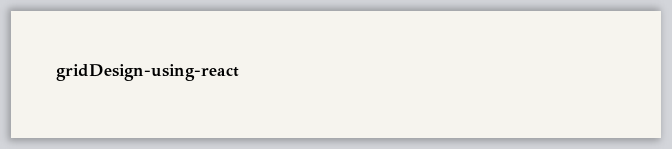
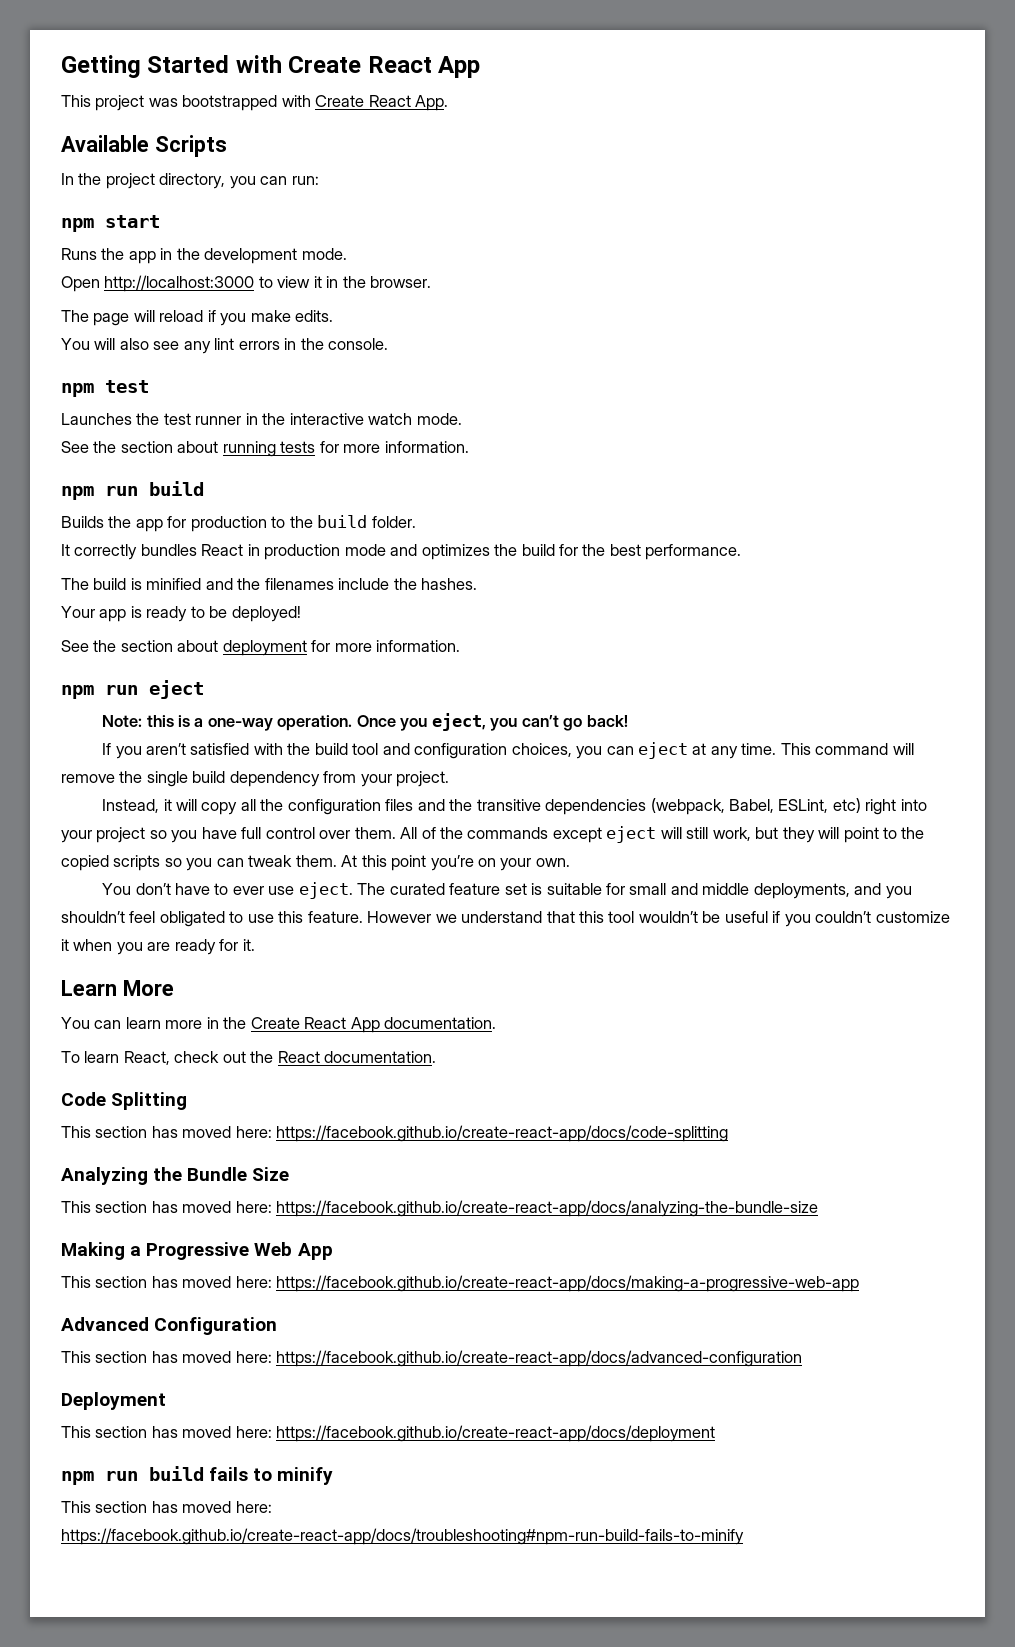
- gridDesign-using-react
+ Getting Started with Create React App
+ This project was bootstrapped with Create React App.
+ Available Scripts
+ In the project directory, you can run:
+ npm start
+ Runs the app in the development mode.
+ Open http://localhost:3000 to view it in the browser.
+ The page will reload if you make edits.
+ You will also see any lint errors in the console.
+ npm test
+ Launches the test runner in the interactive watch mode.
+ See the section about running tests for more information.
+ npm run build
+ Builds the app for production to the build folder.
+ It correctly bundles React in production mode and optimizes the build for the best performance.
+ The build is minified and the filenames include the hashes.
+ Your app is ready to be deployed!
+ See the section about deployment for more information.
+ npm run eject
+ Note: this is a one-way operation. Once you eject, you can’t go back!
+ If you aren’t satisfied with the build tool and configuration choices, you can eject at any time. This command will remove the single build dependency from your project.
+ Instead, it will copy all the configuration files and the transitive dependencies (webpack, Babel, ESLint, etc) right into your project so you have full control over them. All of the commands except eject will still work, but they will point to the copied scripts so you can tweak them. At this point you’re on your own.
+ You don’t have to ever use eject. The curated feature set is suitable for small and middle deployments, and you shouldn’t feel obligated to use this feature. However we understand that this tool wouldn’t be useful if you couldn’t customize it when you are ready for it.
+ Learn More
+ You can learn more in the Create React App documentation.
+ To learn React, check out the React documentation.
+ Code Splitting
+ This section has moved here: https://facebook.github.io/create-react-app/docs/code-splitting
+ Analyzing the Bundle Size
+ This section has moved here: https://facebook.github.io/create-react-app/docs/analyzing-the-bundle-size
+ Making a Progressive Web App
+ This section has moved here: https://facebook.github.io/create-react-app/docs/making-a-progressive-web-app
+ Advanced Configuration
+ This section has moved here: https://facebook.github.io/create-react-app/docs/advanced-configuration
+ Deployment
+ This section has moved here: https://facebook.github.io/create-react-app/docs/deployment
+ npm run build fails to minify
+ This section has moved here: https://facebook.github.io/create-react-app/docs/troubleshooting#npm-run-build-fails-to-minify

